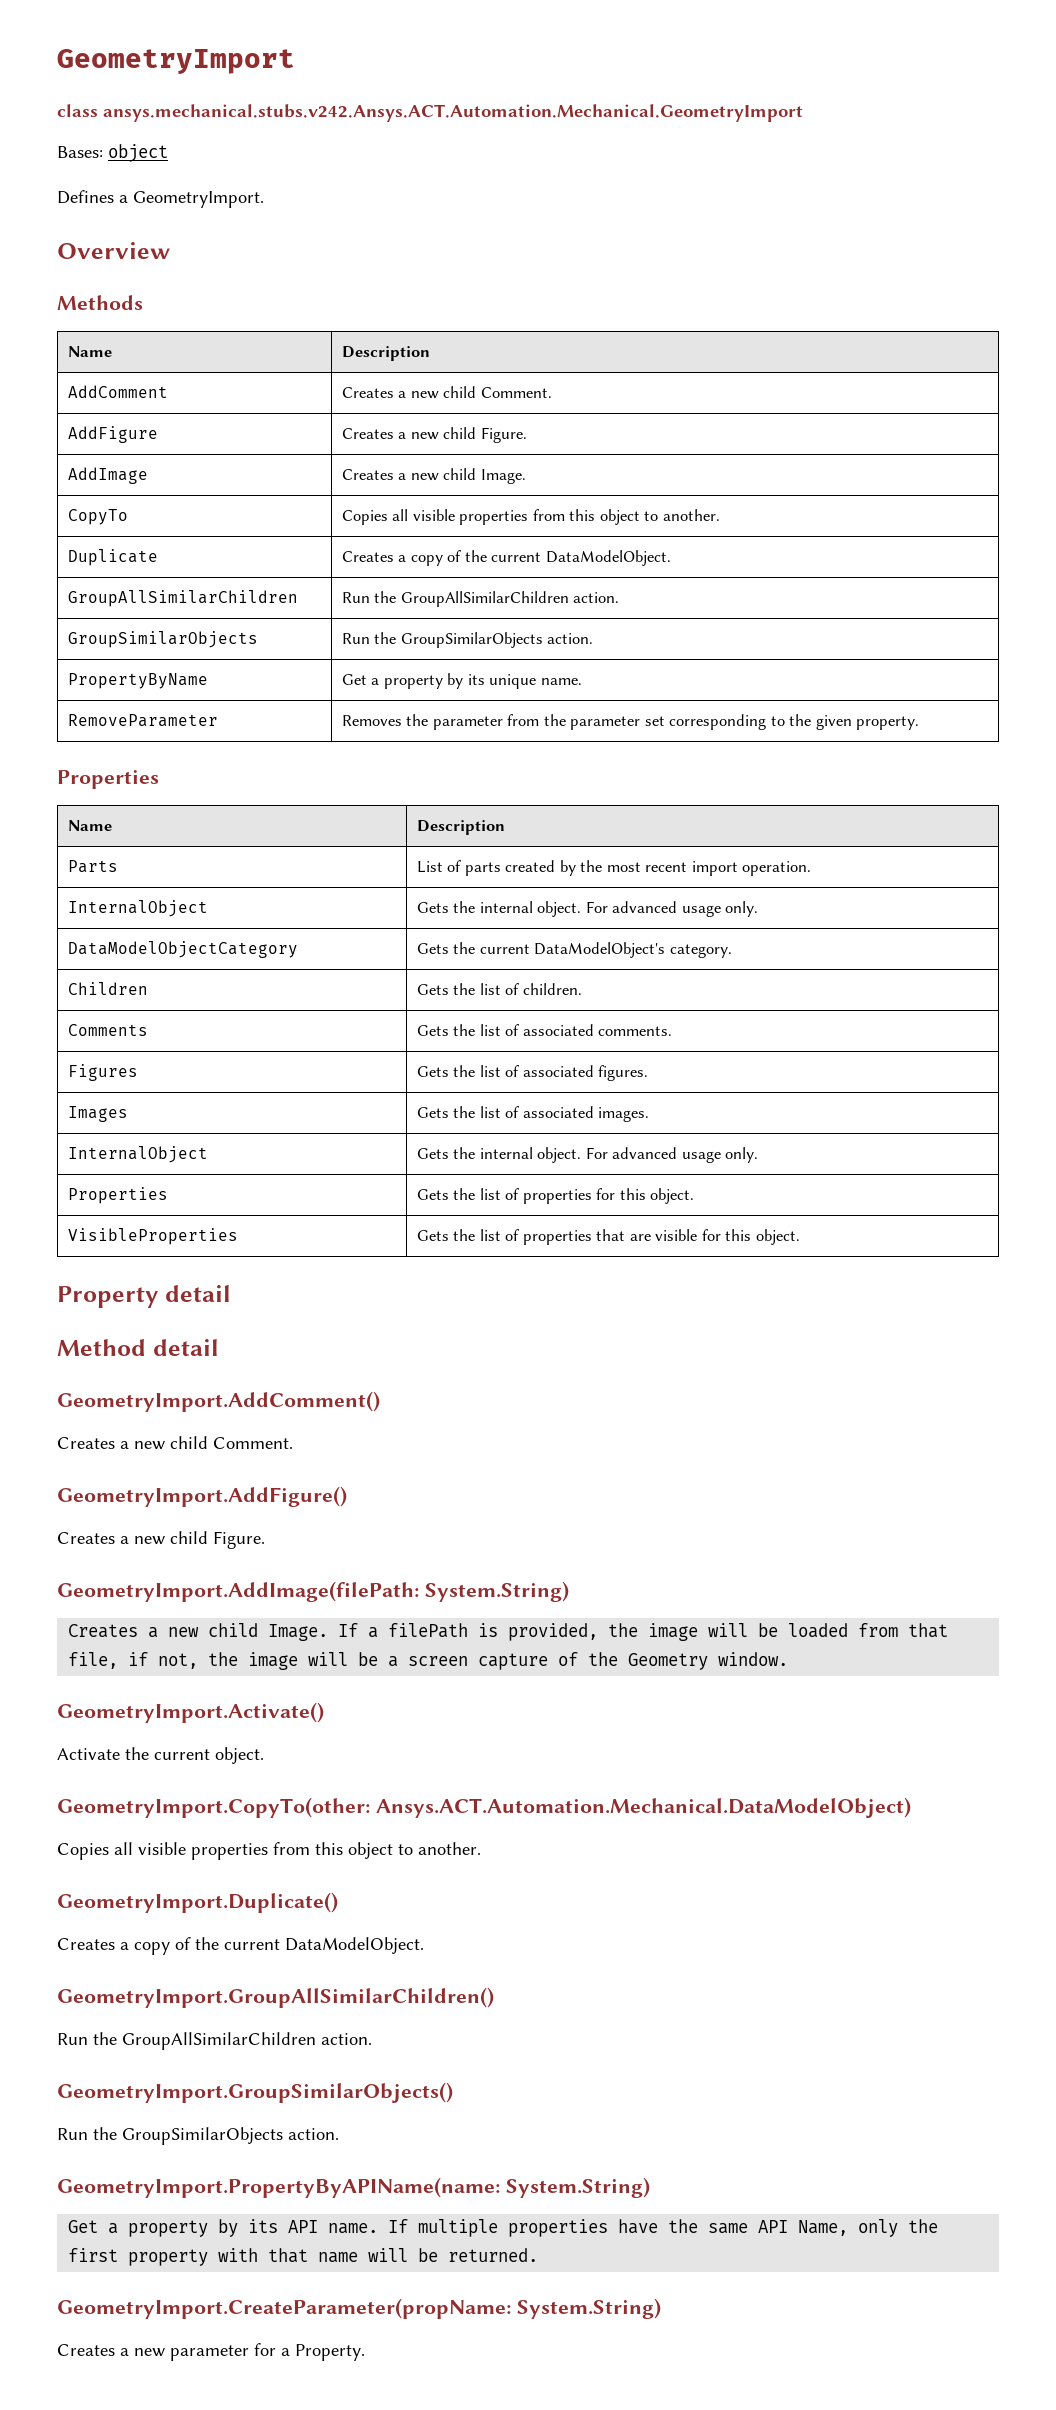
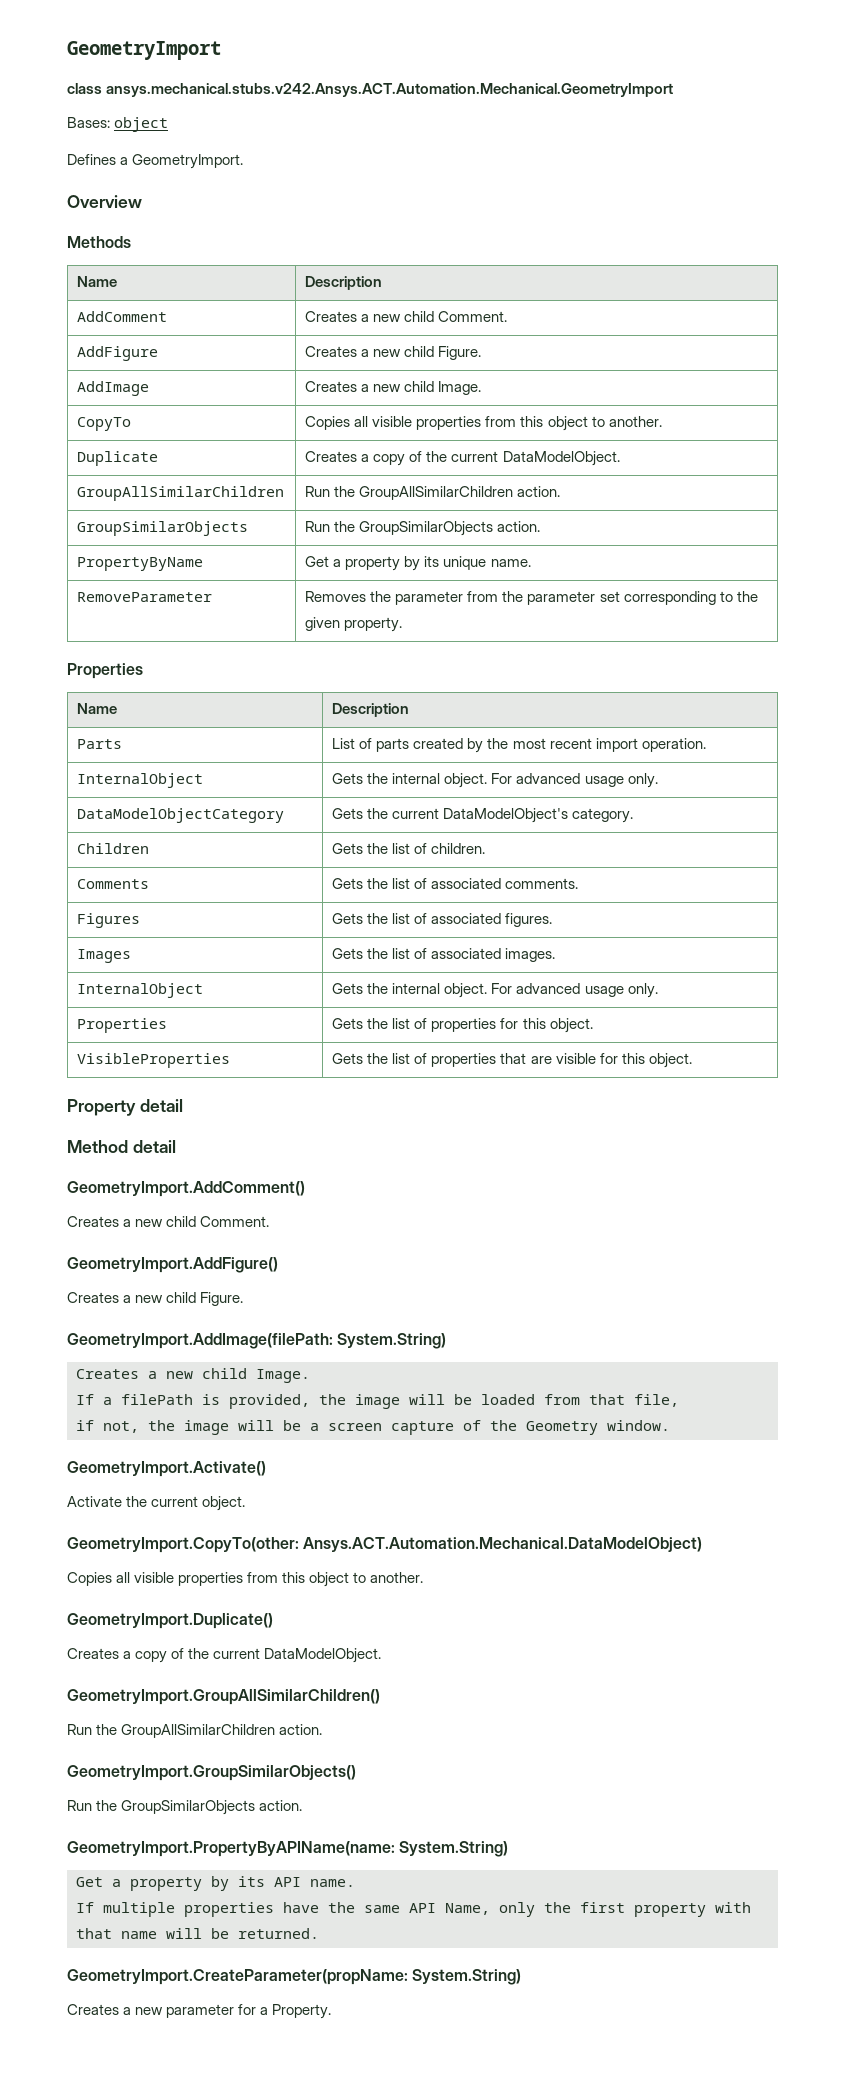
  GeometryImport.AddImage(filePath: System.String)
- Creates a new child Image. If a filePath is provided, the image will be loaded from that file, if not, the image will be a screen capture of the Geometry window.
+ Creates a new child Image.
+ If a filePath is provided, the image will be loaded from that file,
+ if not, the image will be a screen capture of the Geometry window.
- Get a property by its API name. If multiple properties have the same API Name, only the first property with that name will be returned.
+ Get a property by its API name.
+ If multiple properties have the same API Name, only the first property with that name will be returned.

